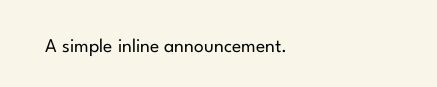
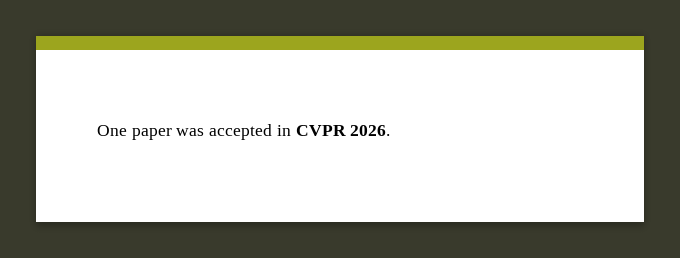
- A simple inline announcement.
+ One paper was accepted in CVPR 2026.

